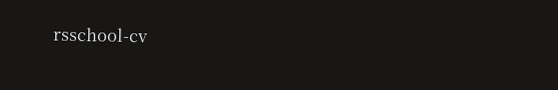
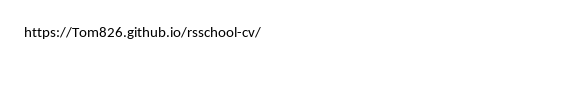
- rsschool-cv
+ https://Tom826.github.io/rsschool-cv/

